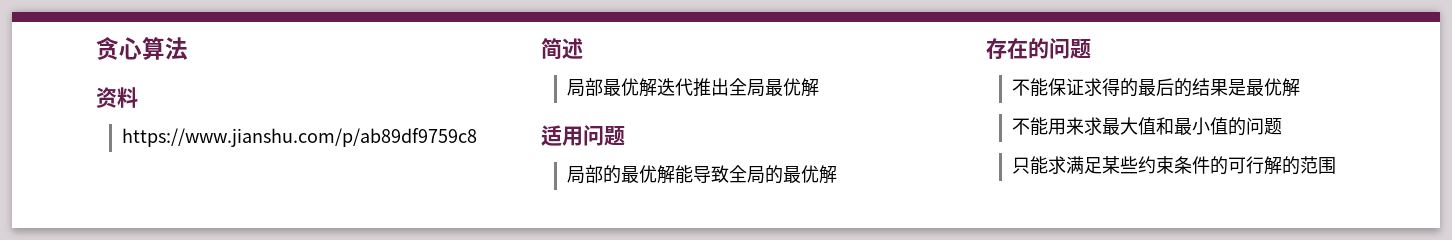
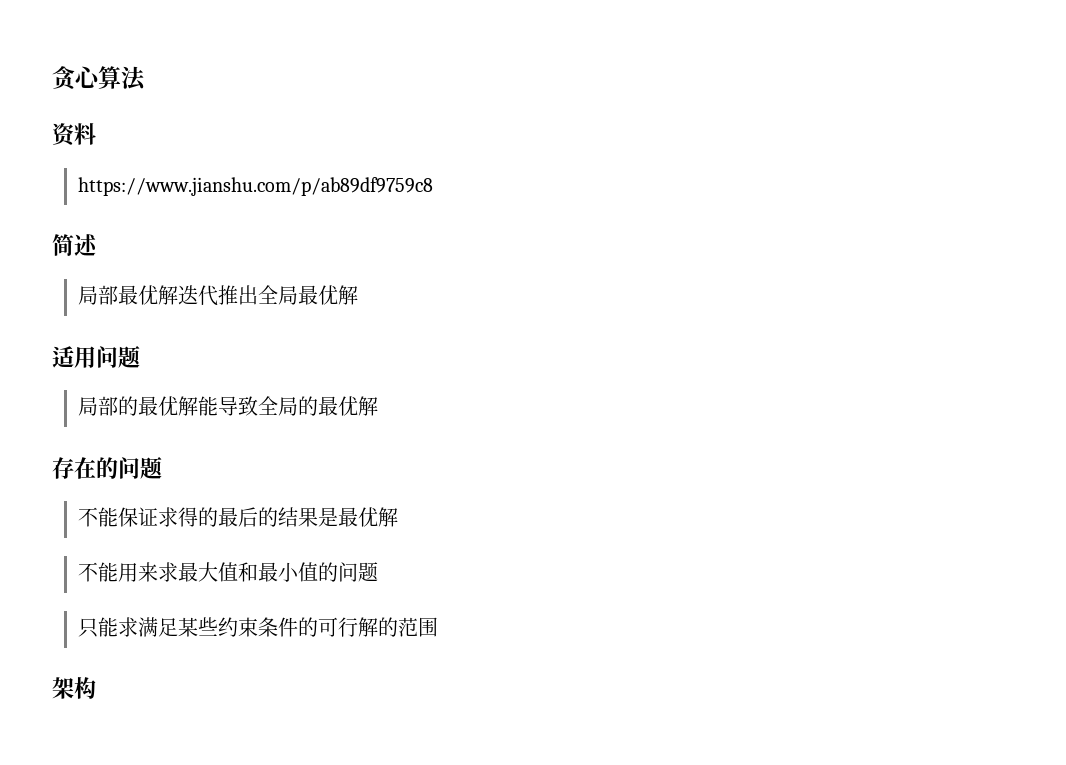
+ 架构

